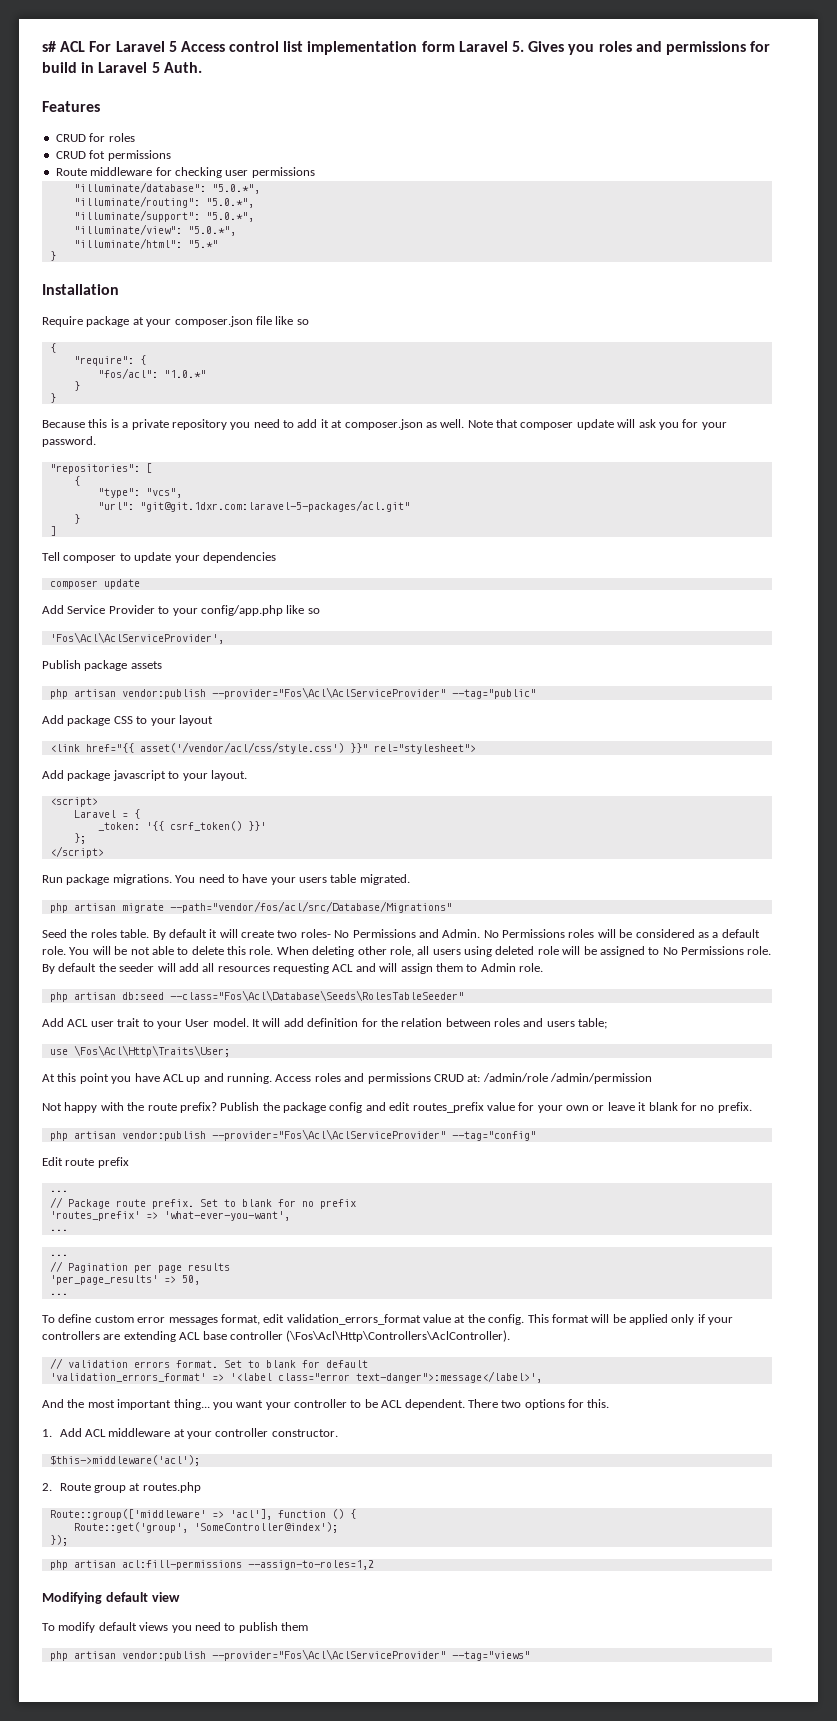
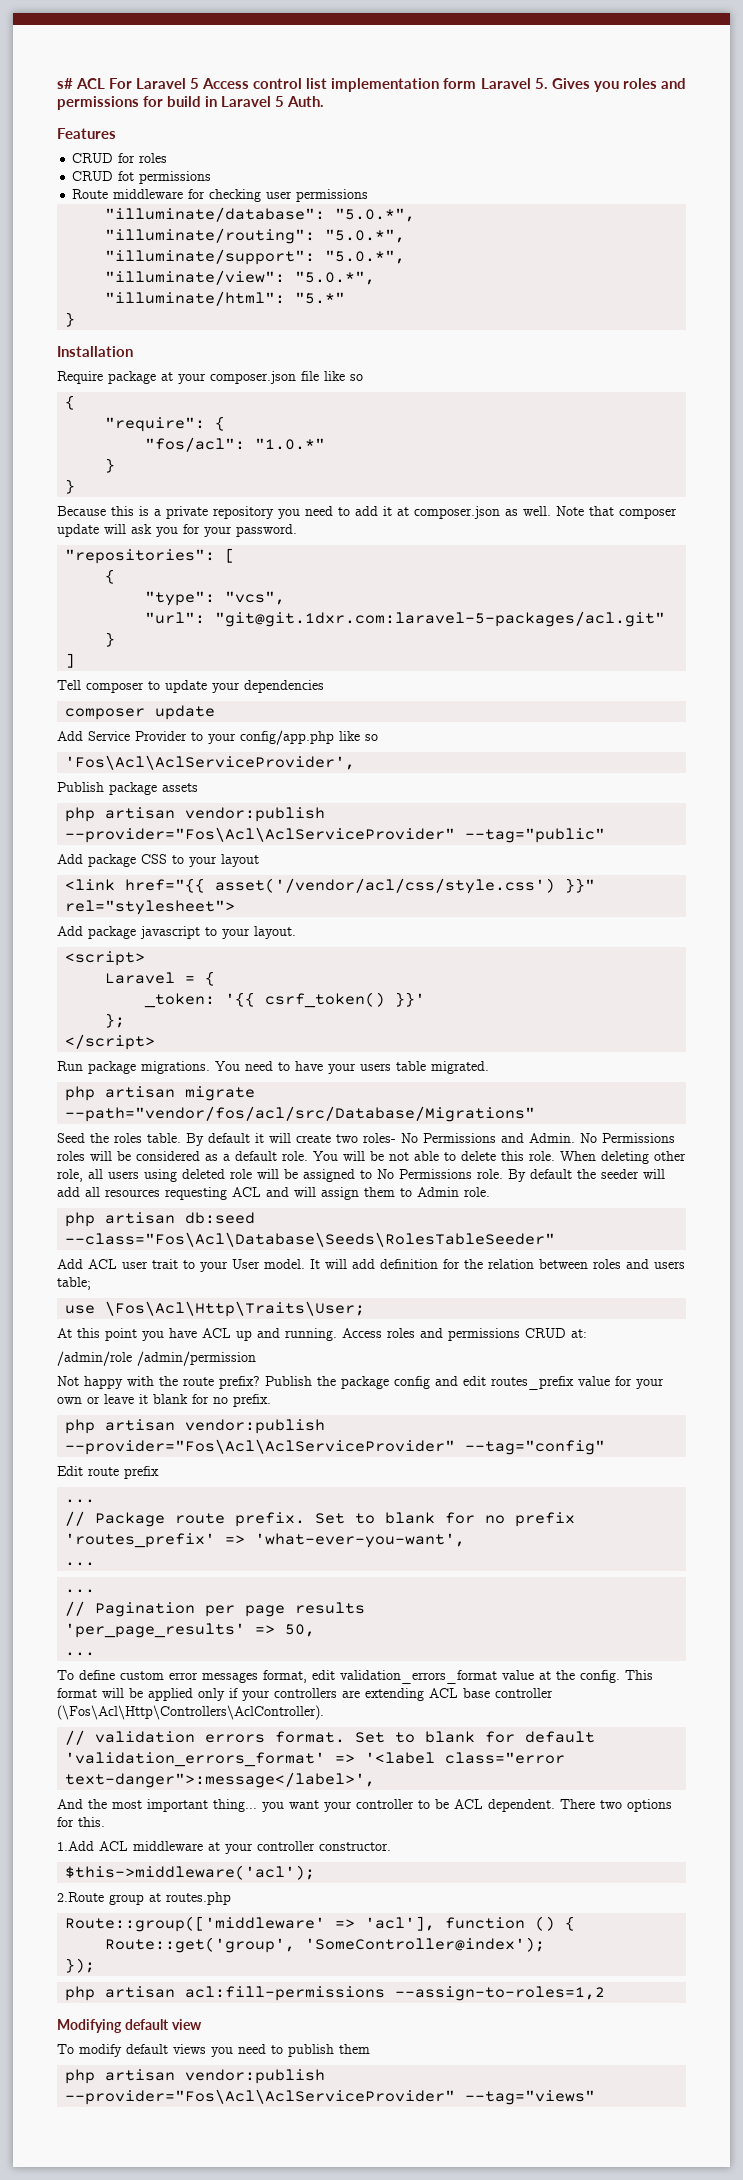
- Access roles and permissions CRUD at: /admin/role /admin/permission
+ Access roles and permissions CRUD at:
+ /admin/role /admin/permission
- 1. Add ACL middleware at your controller constructor.
+ 1.Add ACL middleware at your controller constructor.
- 2. Route group at routes.php
+ 2.Route group at routes.php

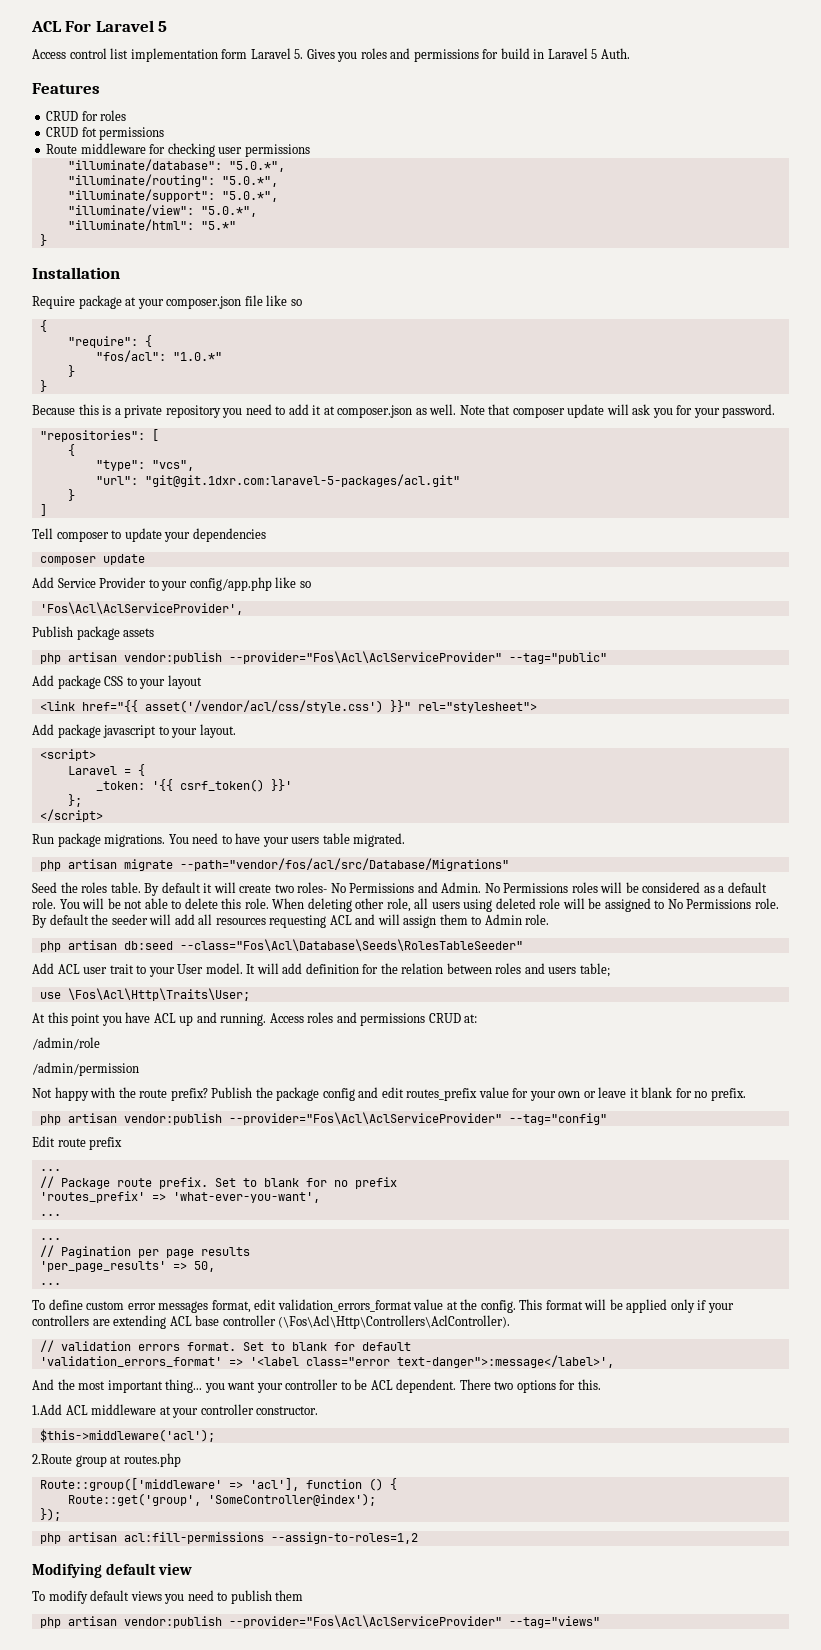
- s# ACL For Laravel 5 Access control list implementation form Laravel 5. Gives you roles and permissions for build in Laravel 5 Auth.
+ ACL For Laravel 5
+ Access control list implementation form Laravel 5. Gives you roles and permissions for build in Laravel 5 Auth.
- /admin/role /admin/permission
+ /admin/role
+ /admin/permission

